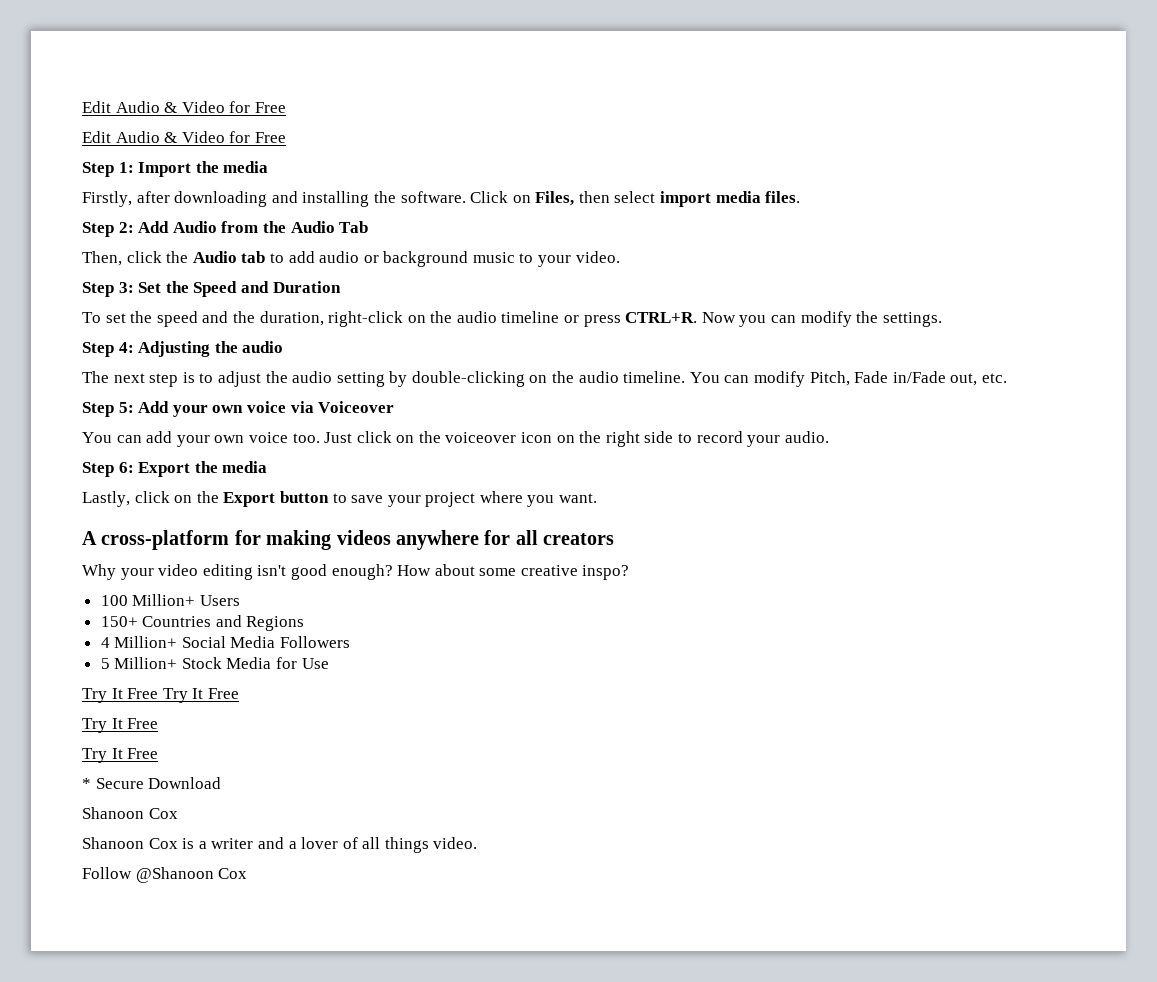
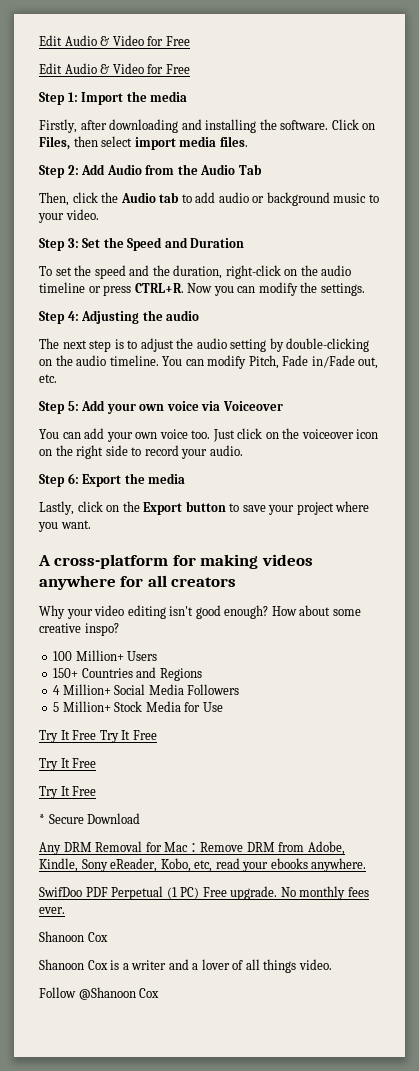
+ Any DRM Removal for Mac：Remove DRM from Adobe, Kindle, Sony eReader, Kobo, etc, read your ebooks anywhere.
+ SwifDoo PDF Perpetual (1 PC) Free upgrade. No monthly fees ever.

